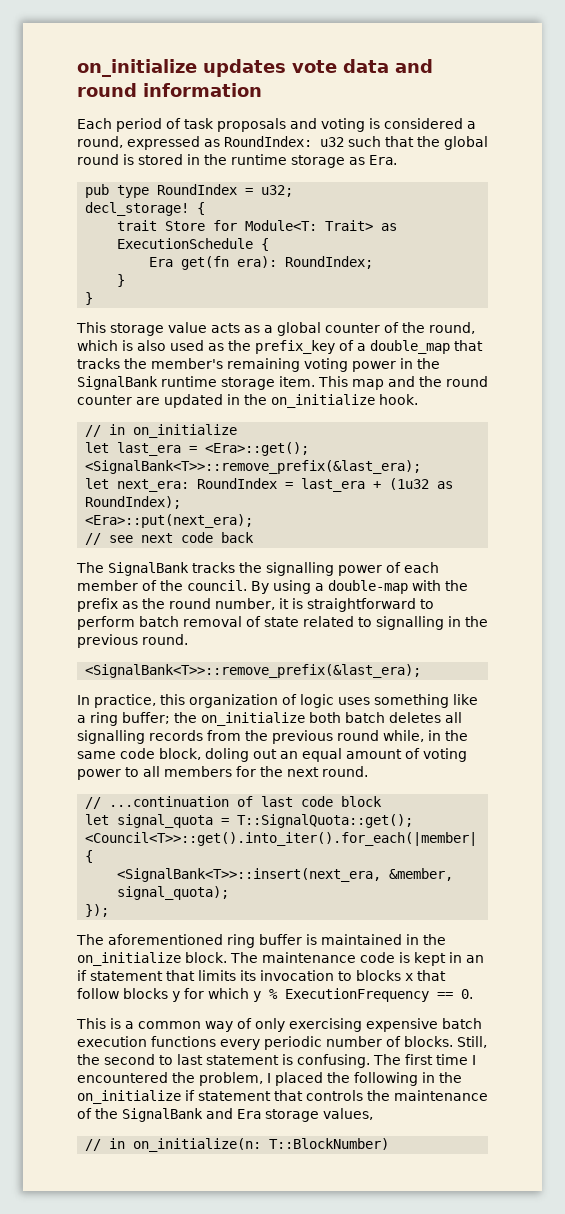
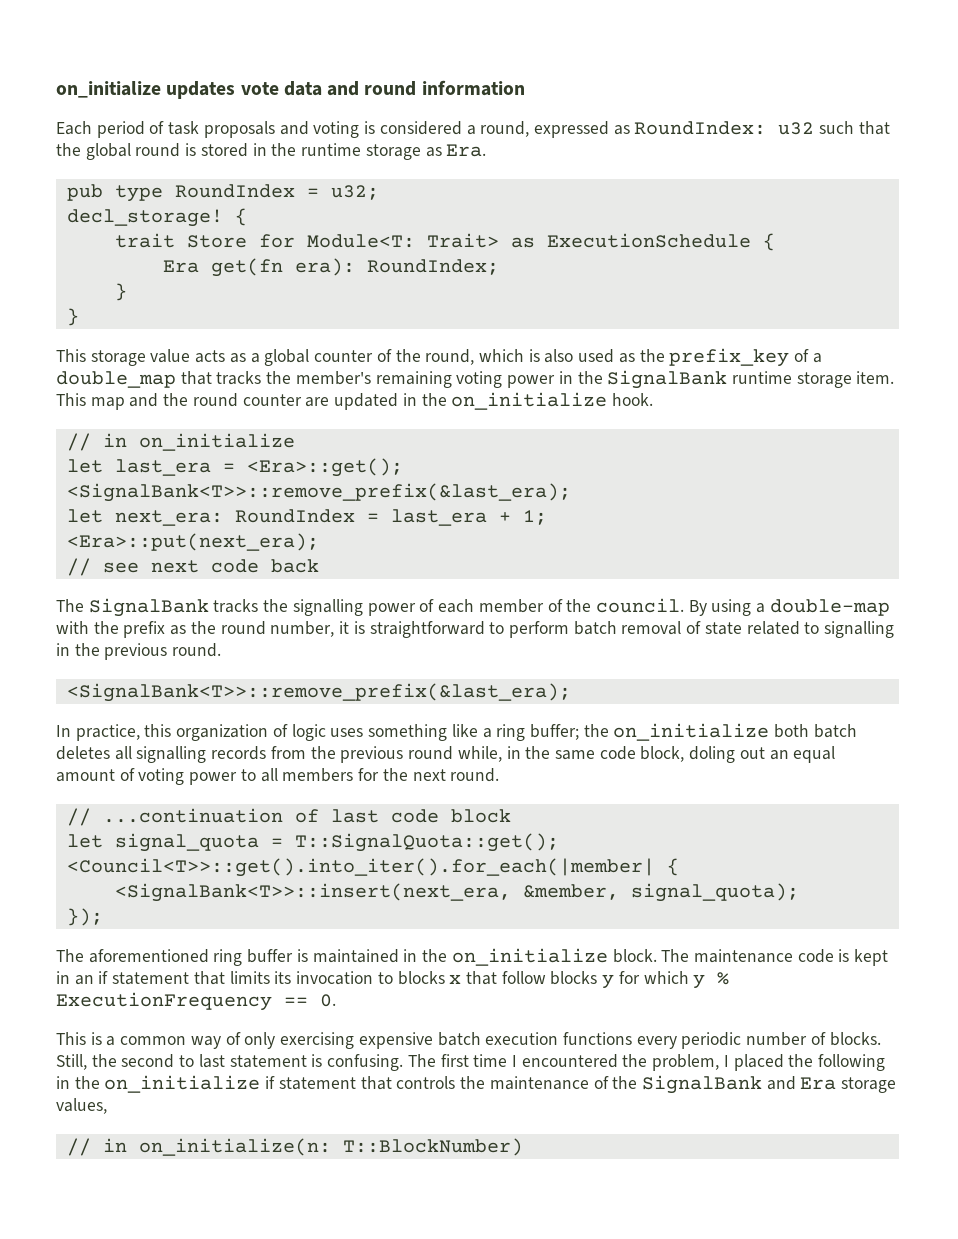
- let next_era: RoundIndex = last_era + (1u32 as RoundIndex);
+ let next_era: RoundIndex = last_era + 1;

